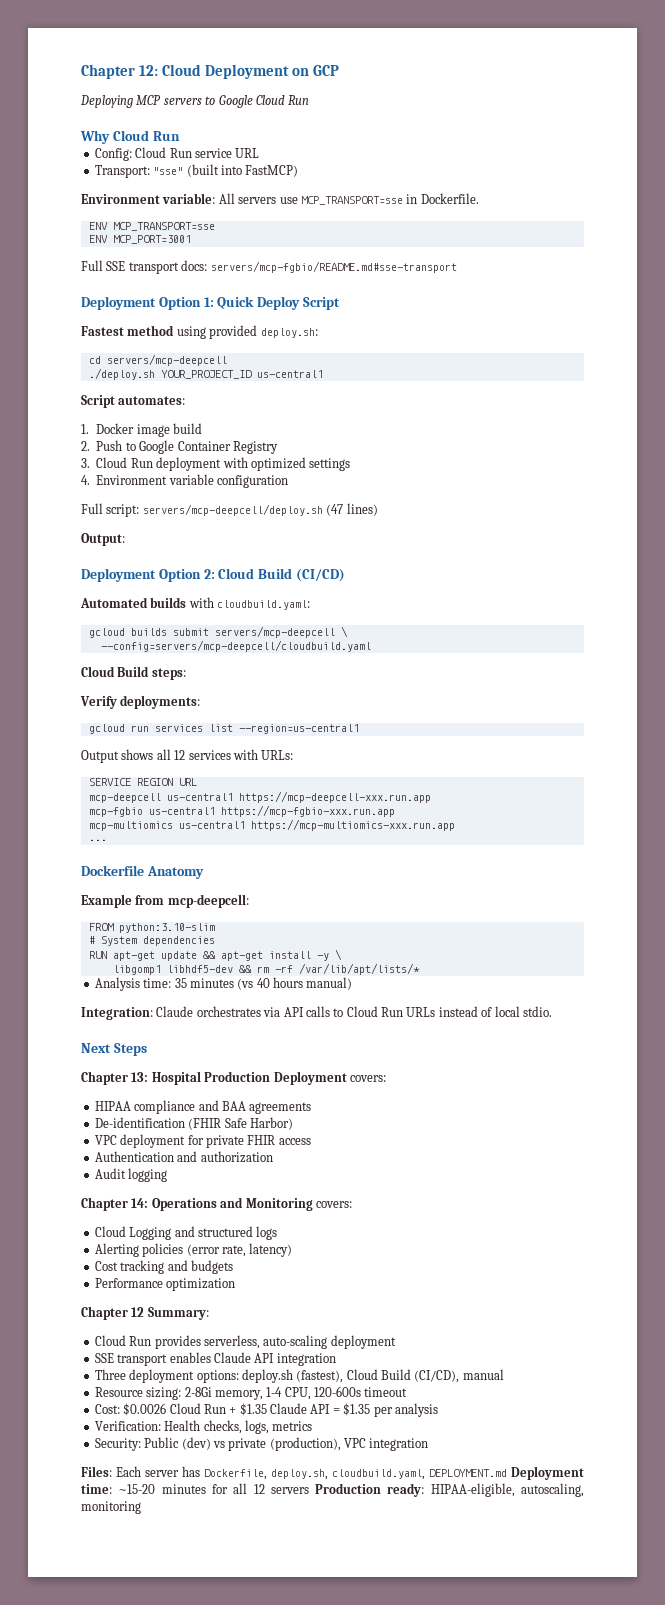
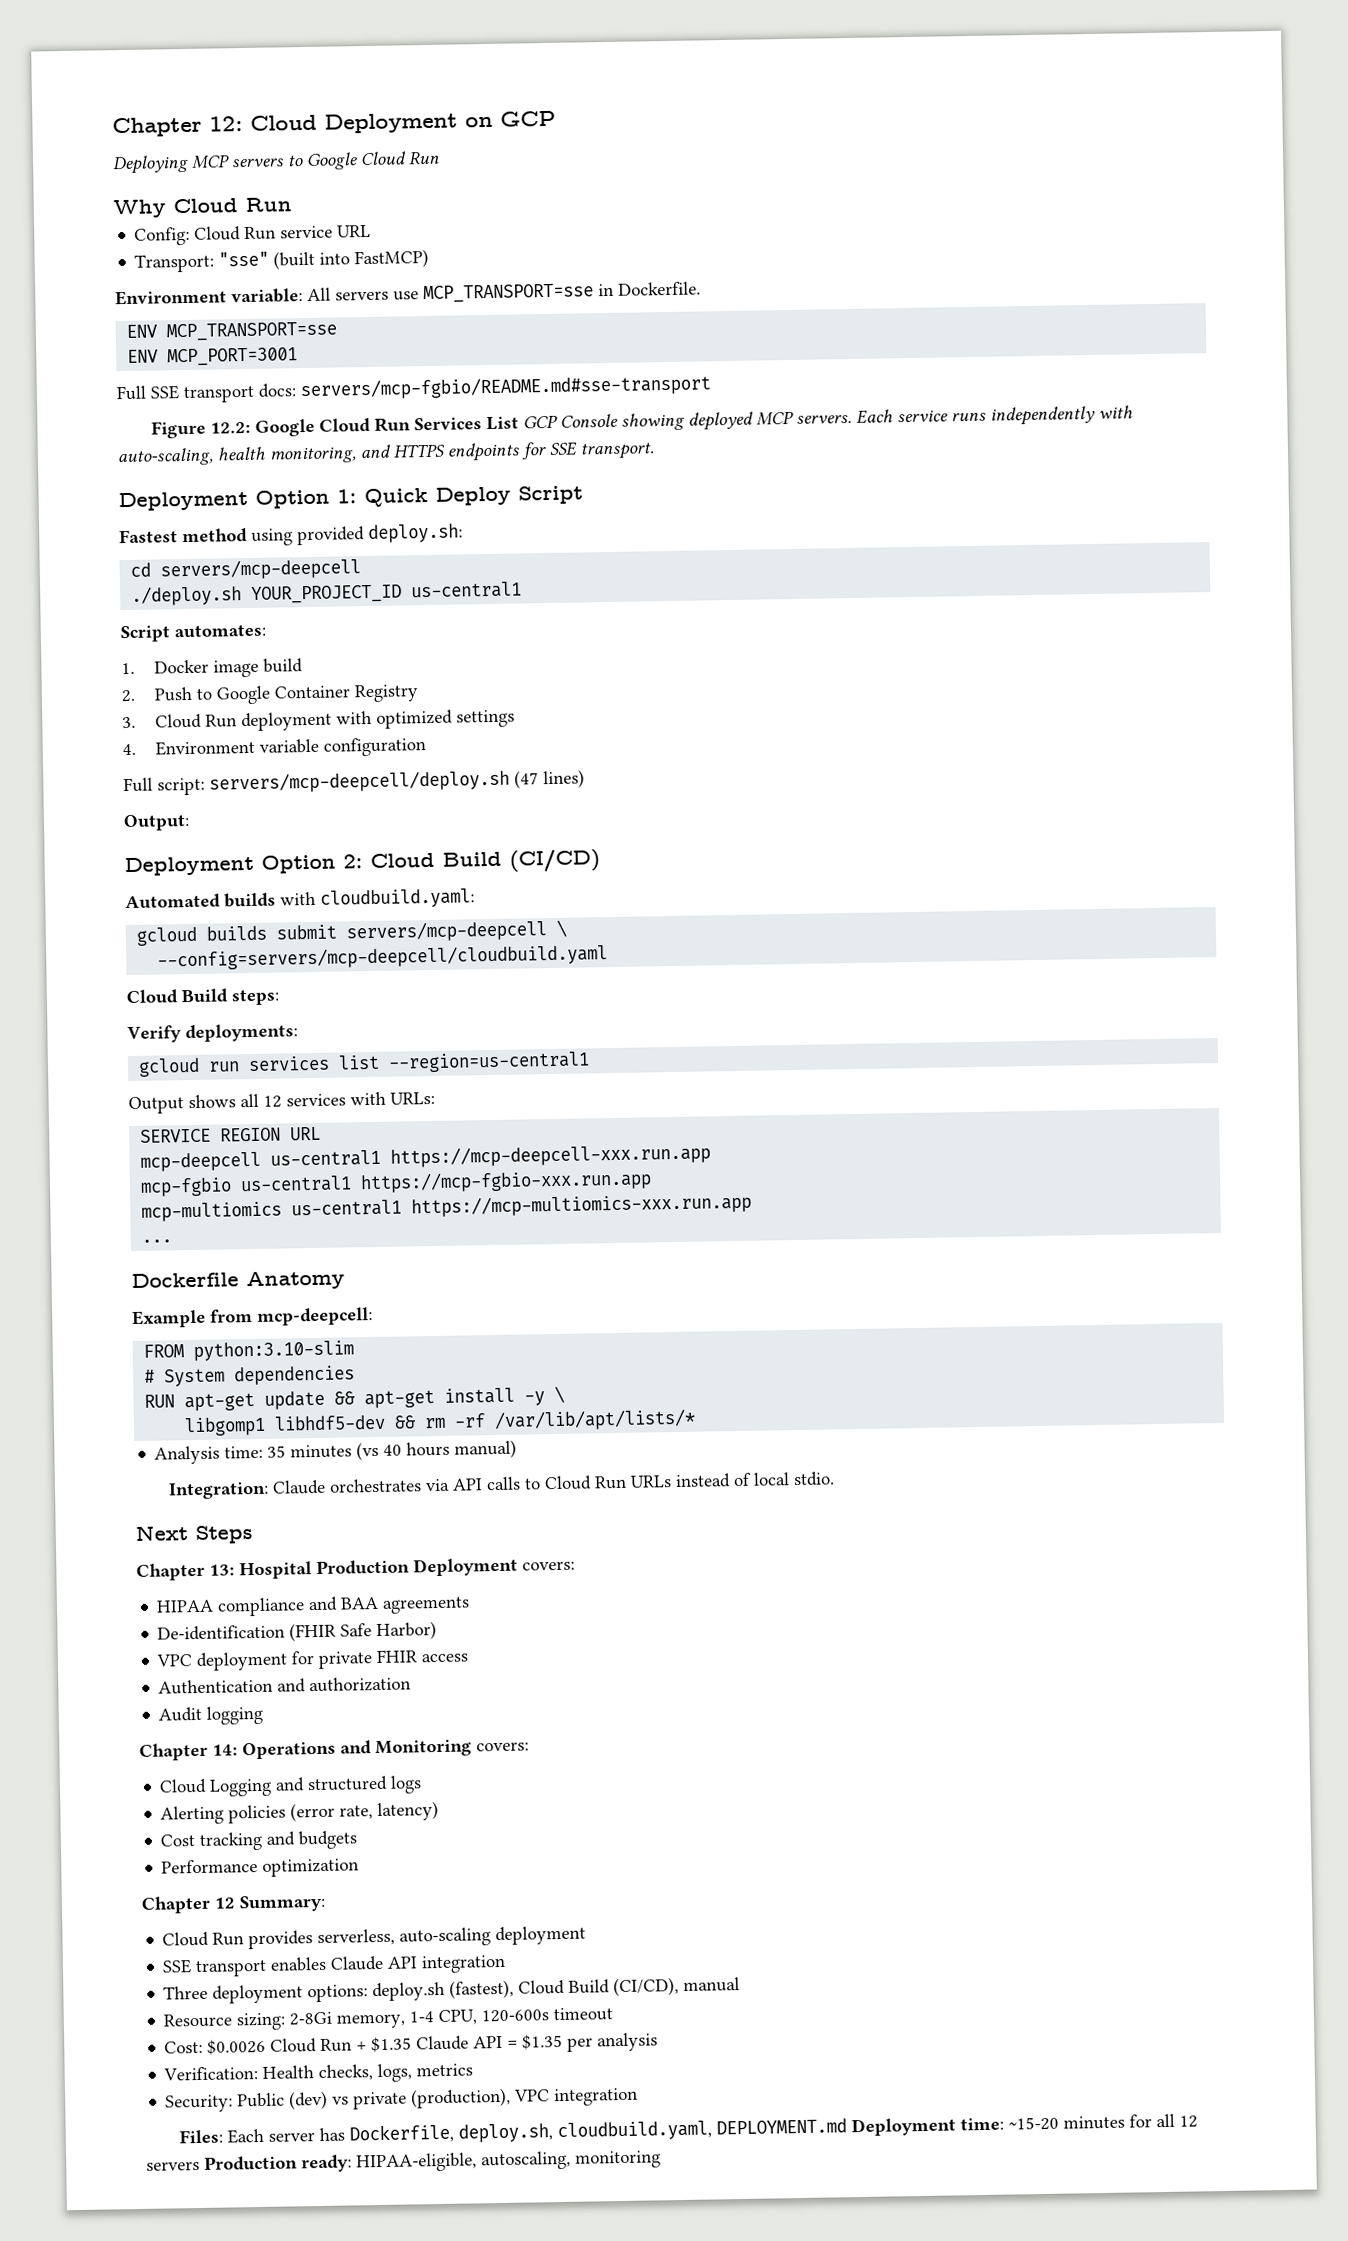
+ Figure 12.2: Google Cloud Run Services List GCP Console showing deployed MCP servers. Each service runs independently with auto-scaling, health monitoring, and HTTPS endpoints for SSE transport.

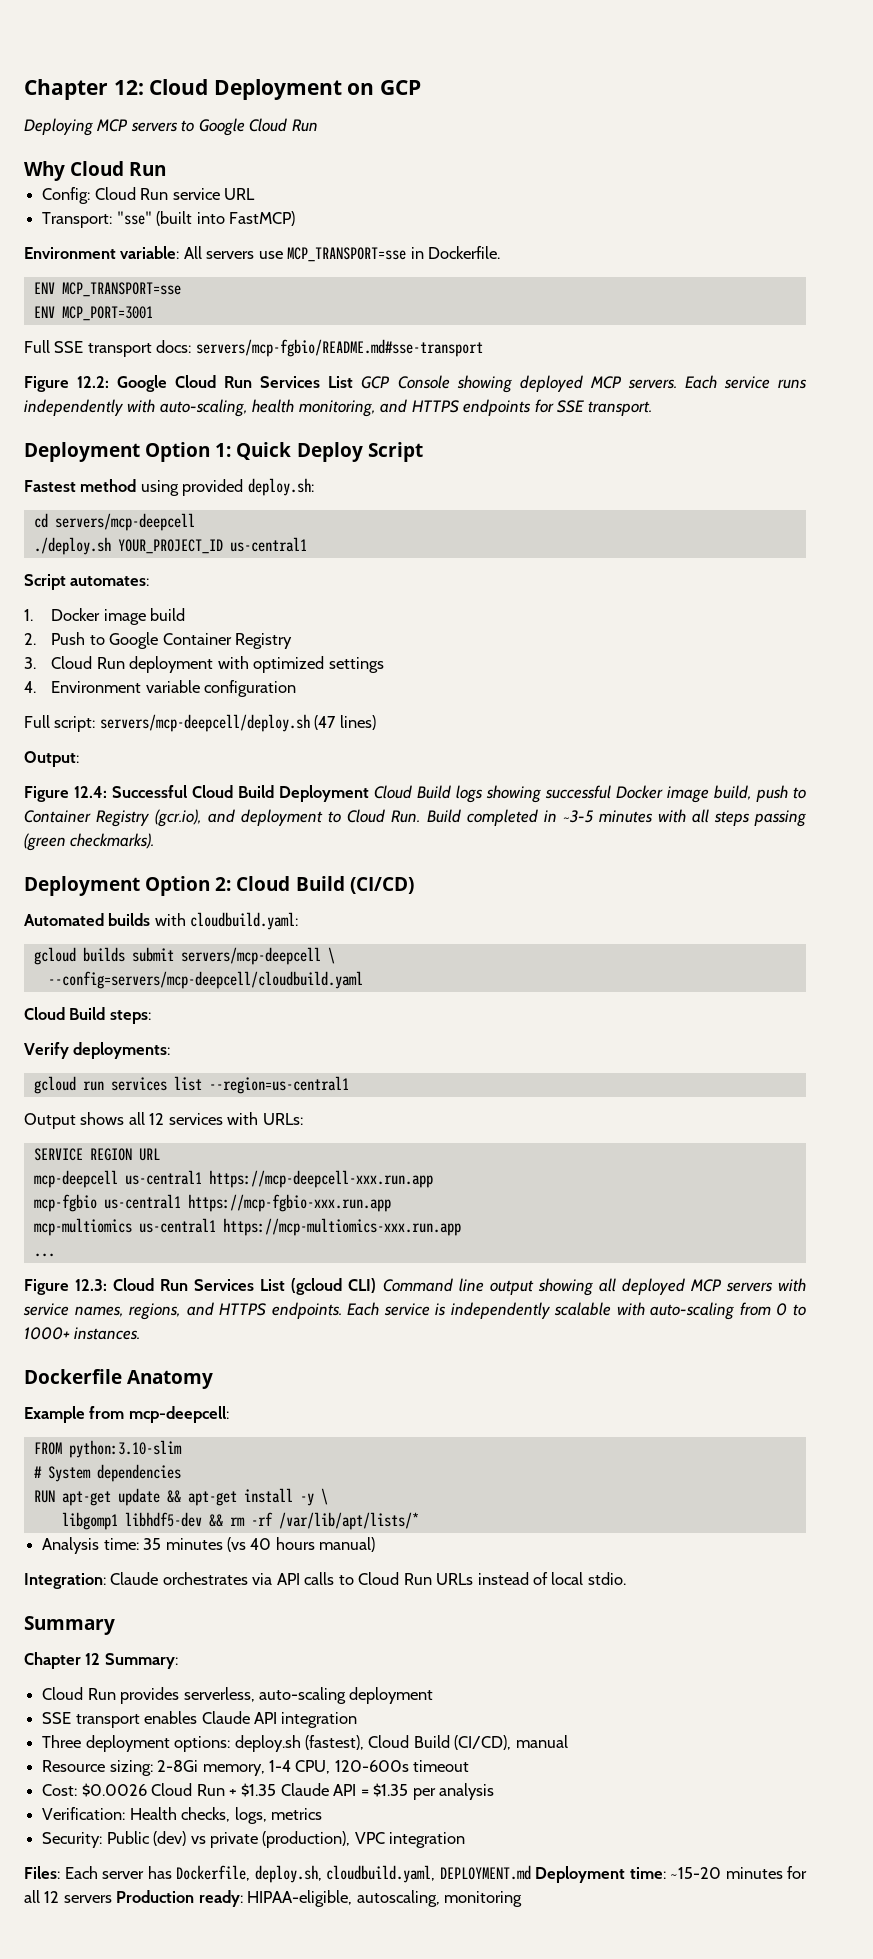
+ Figure 12.4: Successful Cloud Build Deployment Cloud Build logs showing successful Docker image build, push to Container Registry (gcr.io), and deployment to Cloud Run. Build completed in ~3-5 minutes with all steps passing (green checkmarks).
+ Figure 12.3: Cloud Run Services List (gcloud CLI) Command line output showing all deployed MCP servers with service names, regions, and HTTPS endpoints. Each service is independently scalable with auto-scaling from 0 to 1000+ instances.
- Next Steps
- Chapter 13: Hospital Production Deployment covers:
- HIPAA compliance and BAA agreements
- De-identification (FHIR Safe Harbor)
- VPC deployment for private FHIR access
- Authentication and authorization
- Audit logging
- Chapter 14: Operations and Monitoring covers:
- Cloud Logging and structured logs
- Alerting policies (error rate, latency)
- Cost tracking and budgets
- Performance optimization
+ Summary

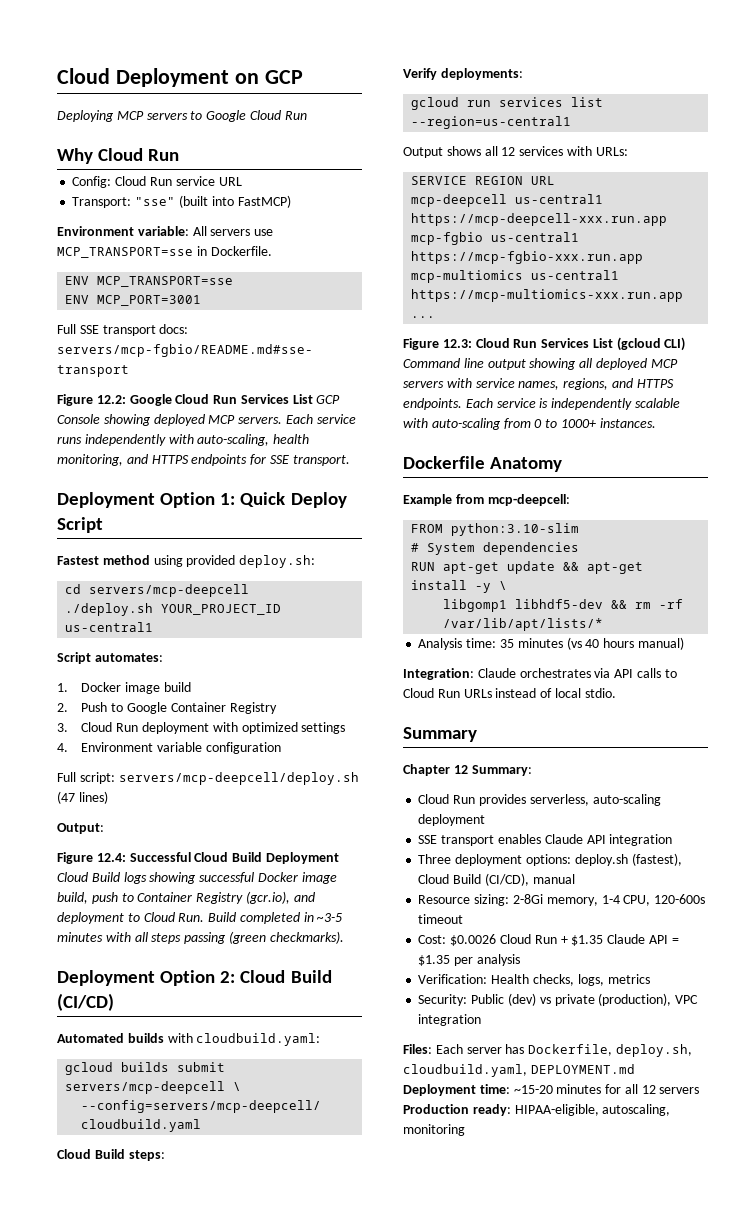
- Chapter 12: Cloud Deployment on GCP
+ Cloud Deployment on GCP

